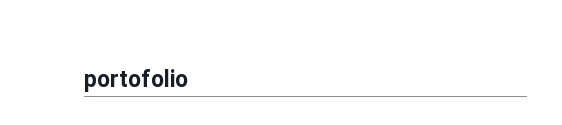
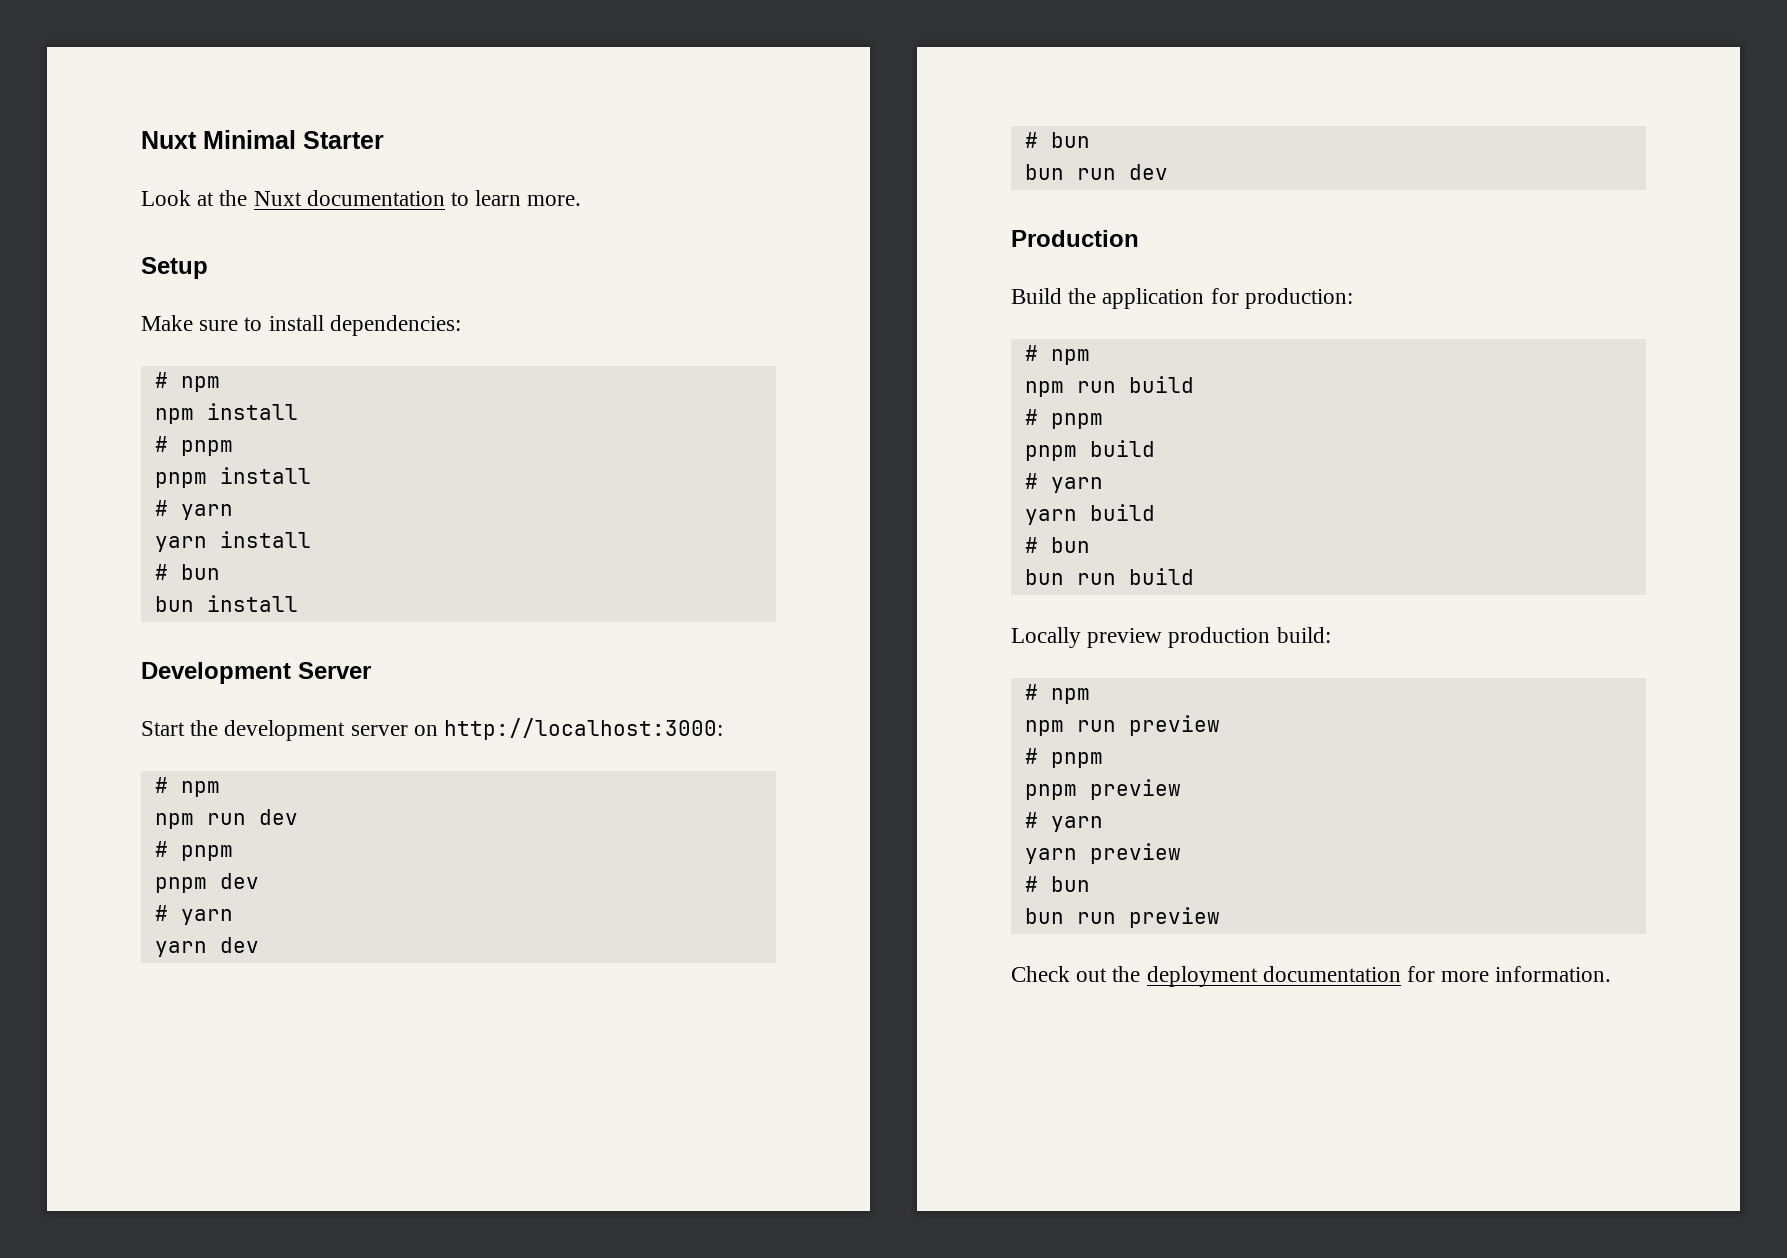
- portofolio
+ Nuxt Minimal Starter
+ Look at the Nuxt documentation to learn more.
+ Setup
+ Make sure to install dependencies:
+ # npm
+ npm install
+ # pnpm
+ pnpm install
+ # yarn
+ yarn install
+ # bun
+ bun install
+ Development Server
+ Start the development server on http://localhost:3000:
+ # npm
+ npm run dev
+ # pnpm
+ pnpm dev
+ # yarn
+ yarn dev
+ # bun
+ bun run dev
+ Production
+ Build the application for production:
+ # npm
+ npm run build
+ # pnpm
+ pnpm build
+ # yarn
+ yarn build
+ # bun
+ bun run build
+ Locally preview production build:
+ # npm
+ npm run preview
+ # pnpm
+ pnpm preview
+ # yarn
+ yarn preview
+ # bun
+ bun run preview
+ Check out the deployment documentation for more information.

